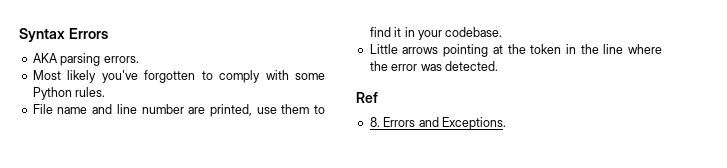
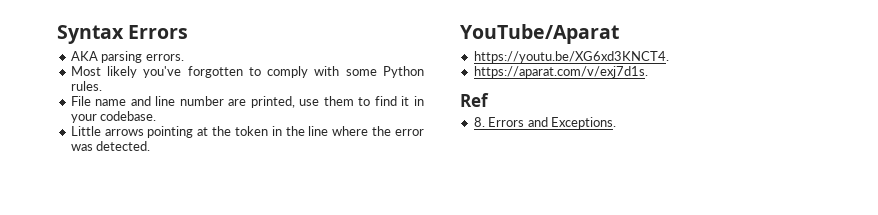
+ YouTube/Aparat
+ https://youtu.be/XG6xd3KNCT4.
+ https://aparat.com/v/exj7d1s.

